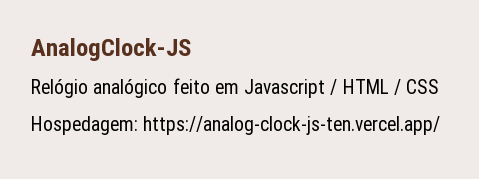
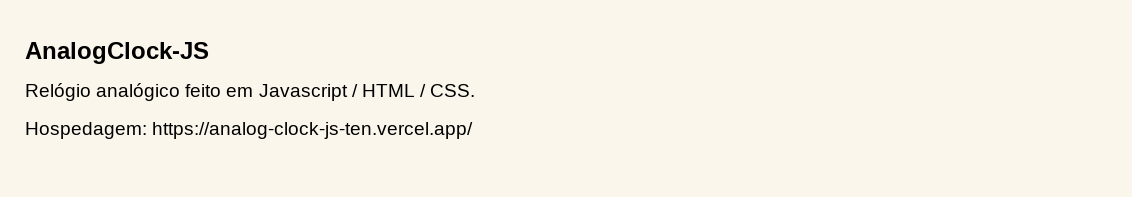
- Relógio analógico feito em Javascript / HTML / CSS
+ Relógio analógico feito em Javascript / HTML / CSS.

